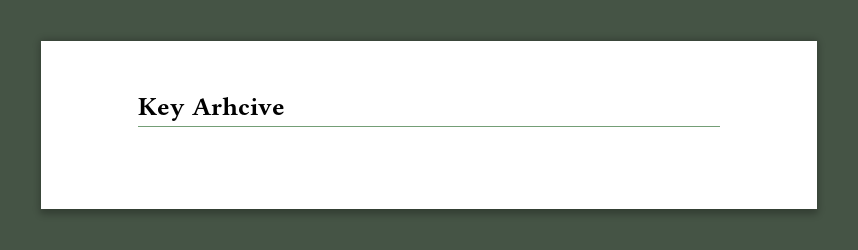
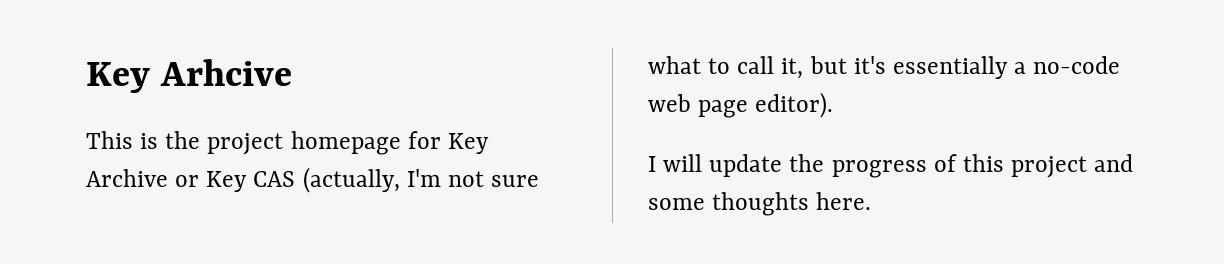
+ This is the project homepage for Key Archive or Key CAS (actually, I'm not sure what to call it, but it's essentially a no-code web page editor).
+ I will update the progress of this project and some thoughts here.

